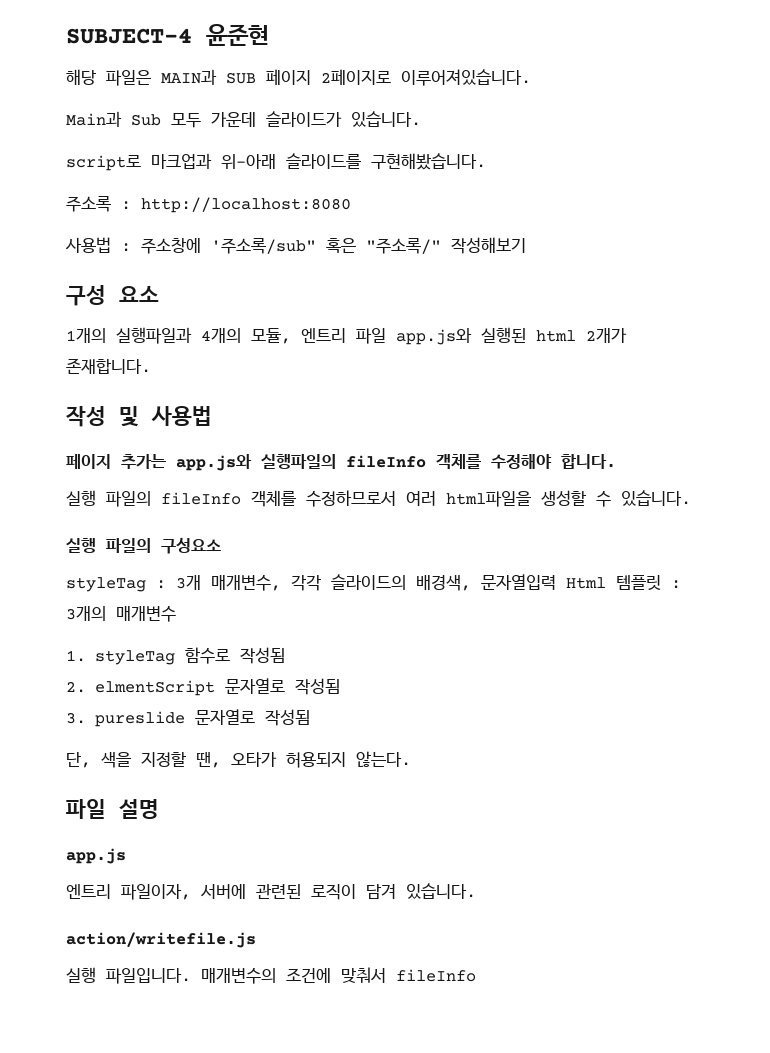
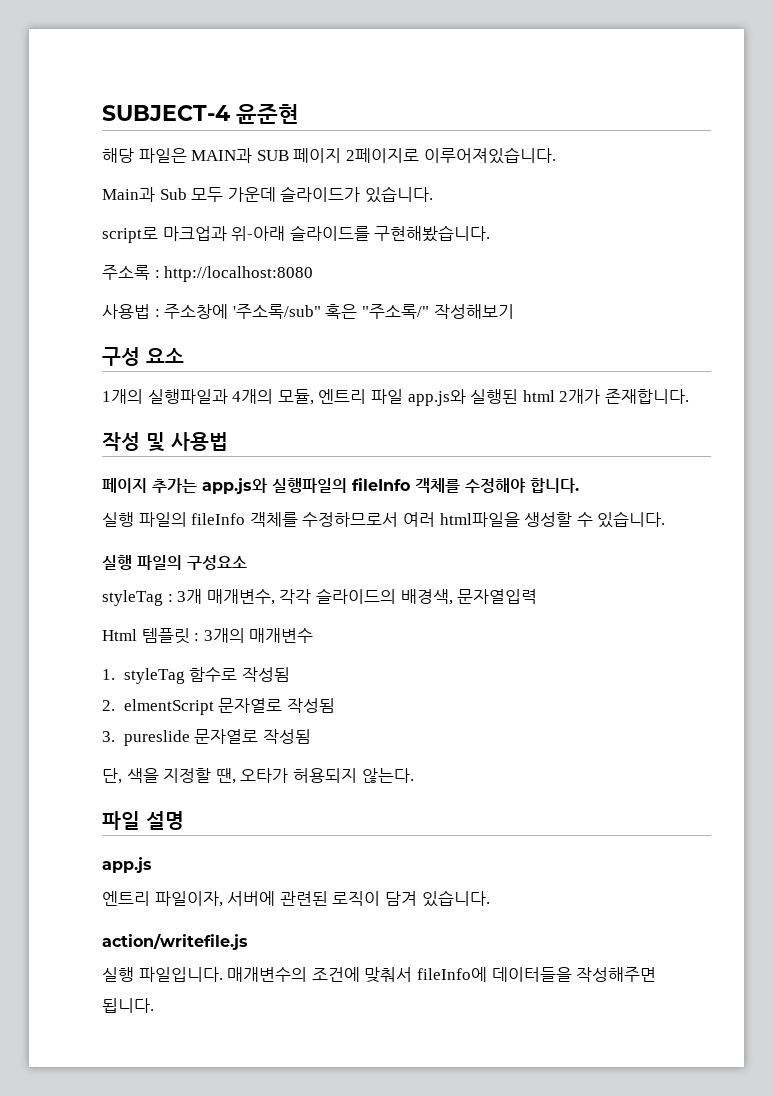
- styleTag : 3개 매개변수, 각각 슬라이드의 배경색, 문자열입력 Html 템플릿 : 3개의 매개변수
+ styleTag : 3개 매개변수, 각각 슬라이드의 배경색, 문자열입력
+ Html 템플릿 : 3개의 매개변수
- 매개변수의 조건에 맞춰서 fileInfo
+ 매개변수의 조건에 맞춰서 fileInfo에 데이터들을 작성해주면 됩니다.

